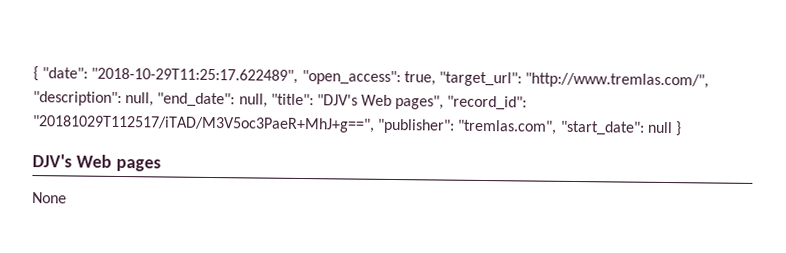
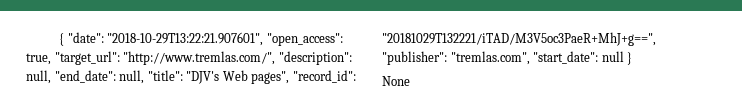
- { "date": "2018-10-29T11:25:17.622489", "open_access": true, "target_url": "http://www.tremlas.com/", "description": null, "end_date": null, "title": "DJV's Web pages", "record_id": "20181029T112517/iTAD/M3V5oc3PaeR+MhJ+g==", "publisher": "tremlas.com", "start_date": null }
+ { "date": "2018-10-29T13:22:21.907601", "open_access": true, "target_url": "http://www.tremlas.com/", "description": null, "end_date": null, "title": "DJV's Web pages", "record_id": "20181029T132221/iTAD/M3V5oc3PaeR+MhJ+g==", "publisher": "tremlas.com", "start_date": null }
- DJV's Web pages

